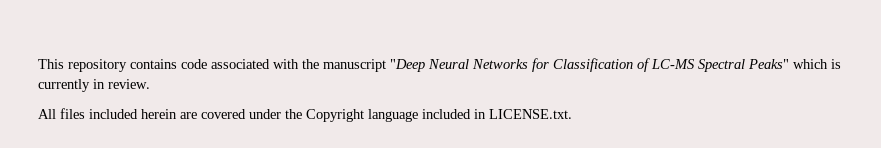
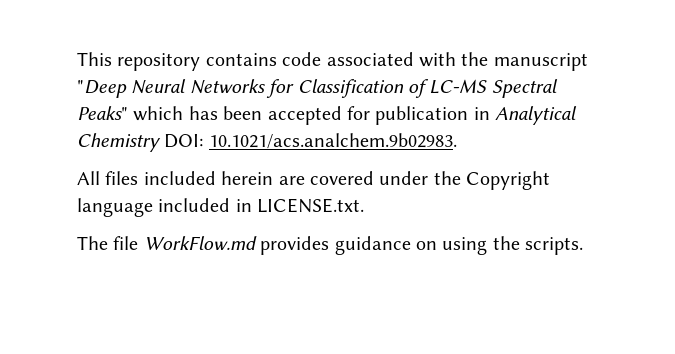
- This repository contains code associated with the manuscript "Deep Neural Networks for Classification of LC-MS Spectral Peaks" which is currently in review.
+ This repository contains code associated with the manuscript "Deep Neural Networks for Classification of LC-MS Spectral Peaks" which has been accepted for publication in Analytical Chemistry DOI: 10.1021/acs.analchem.9b02983.
+ The file WorkFlow.md provides guidance on using the scripts.

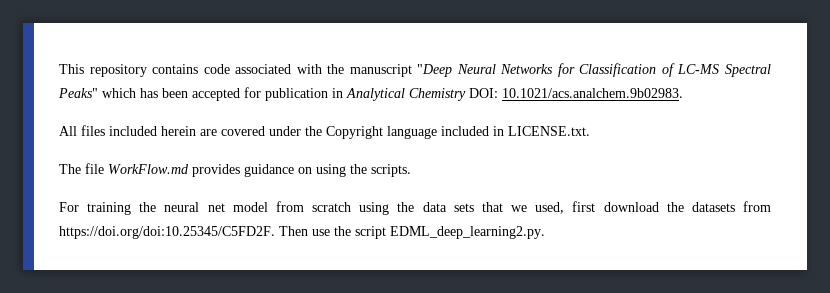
+ For training the neural net model from scratch using the data sets that we used, first download the datasets from https://doi.org/doi:10.25345/C5FD2F. Then use the script EDML_deep_learning2.py.

